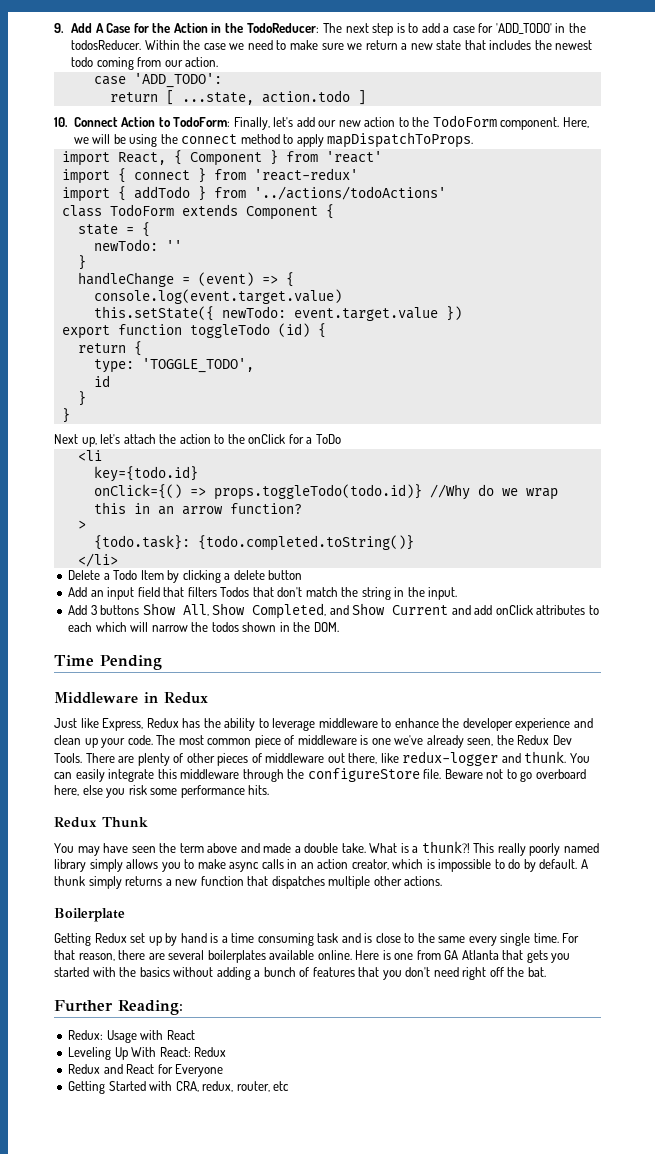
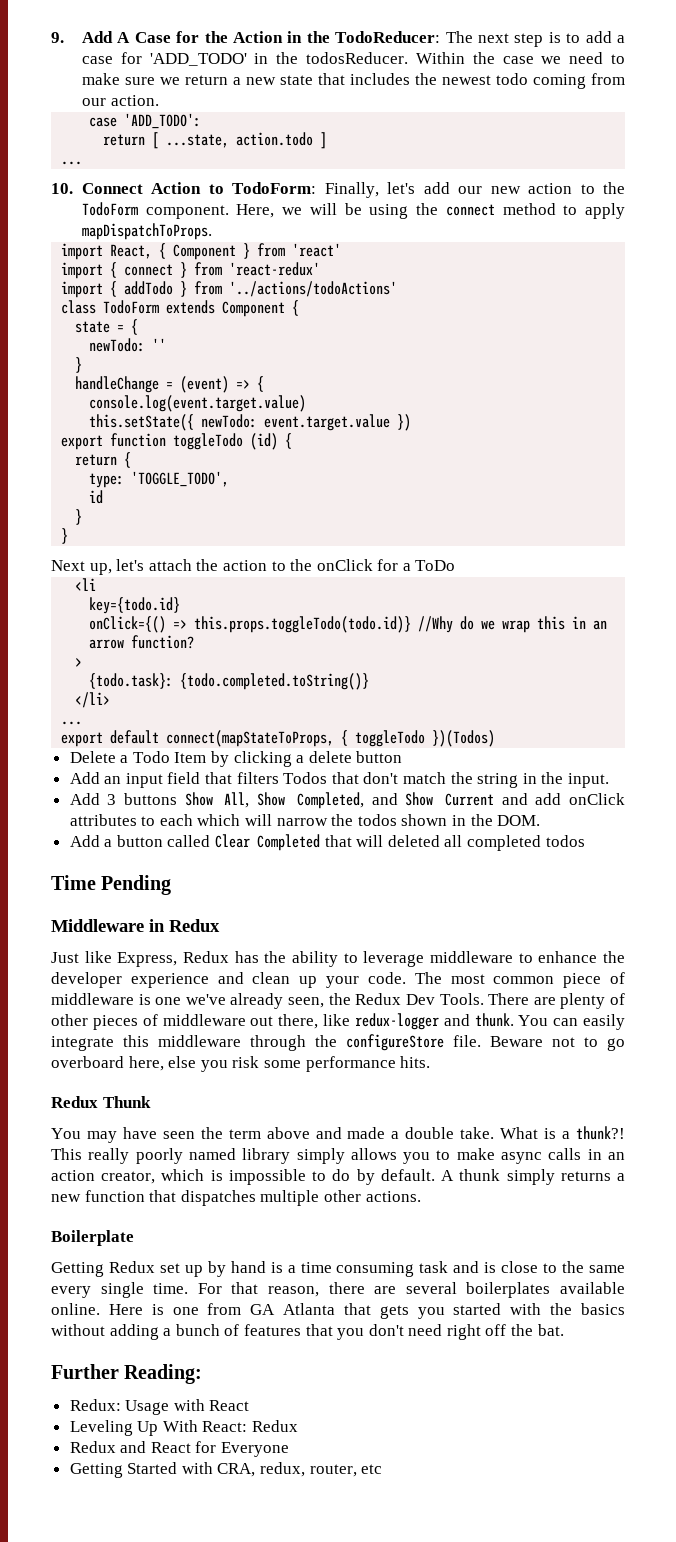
  return [ ...state, action.todo ]
+ ...
- onClick={() => props.toggleTodo(todo.id)} //Why do we wrap this in an arrow function?
+ onClick={() => this.props.toggleTodo(todo.id)} //Why do we wrap this in an arrow function?
  </li>
+ ...
+ export default connect(mapStateToProps, { toggleTodo })(Todos)
+ Add a button called Clear Completed that will deleted all completed todos

